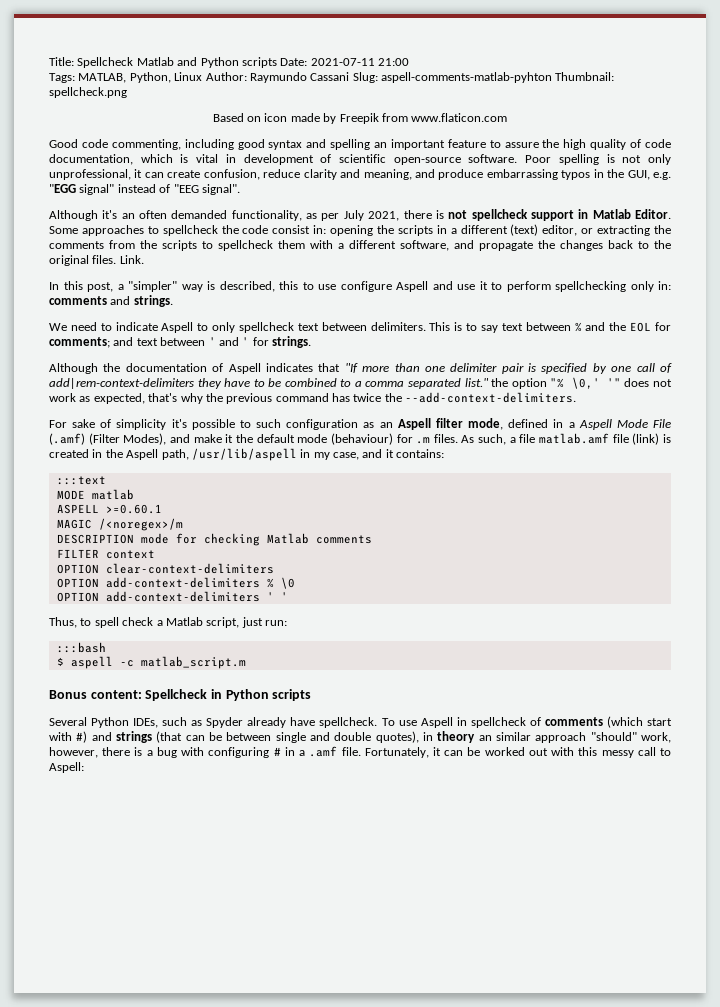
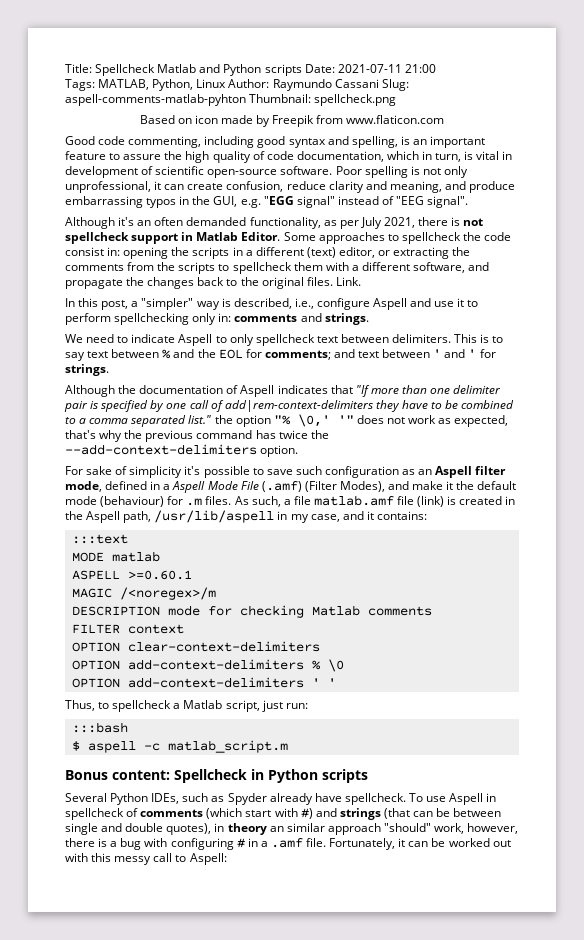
- Good code commenting, including good syntax and spelling an important feature to assure the high quality of code documentation, which is vital in development of scientific open-source software.
+ Good code commenting, including good syntax and spelling, is an important feature to assure the high quality of code documentation, which in turn, is vital in development of scientific open-source software.
- In this post, a "simpler" way is described, this to use configure Aspell and use it to perform spellchecking only in: comments and strings.
+ In this post, a "simpler" way is described, i.e., configure Aspell and use it to perform spellchecking only in: comments and strings.
- Although the documentation of Aspell indicates that "If more than one delimiter pair is specified by one call of add|rem-context-delimiters they have to be combined to a comma separated list." the option "% \0,' '" does not work as expected, that's why the previous command has twice the --add-context-delimiters.
+ Although the documentation of Aspell indicates that "If more than one delimiter pair is specified by one call of add|rem-context-delimiters they have to be combined to a comma separated list." the option "% \0,' '" does not work as expected, that's why the previous command has twice the --add-context-delimiters option.
- For sake of simplicity it's possible to such configuration as an Aspell filter mode, defined in a Aspell Mode File (.amf) (Filter Modes), and make it the default mode (behaviour) for .m files.
+ For sake of simplicity it's possible to save such configuration as an Aspell filter mode, defined in a Aspell Mode File (.amf) (Filter Modes), and make it the default mode (behaviour) for .m files.
- Thus, to spell check a Matlab script, just run:
+ Thus, to spellcheck a Matlab script, just run:

